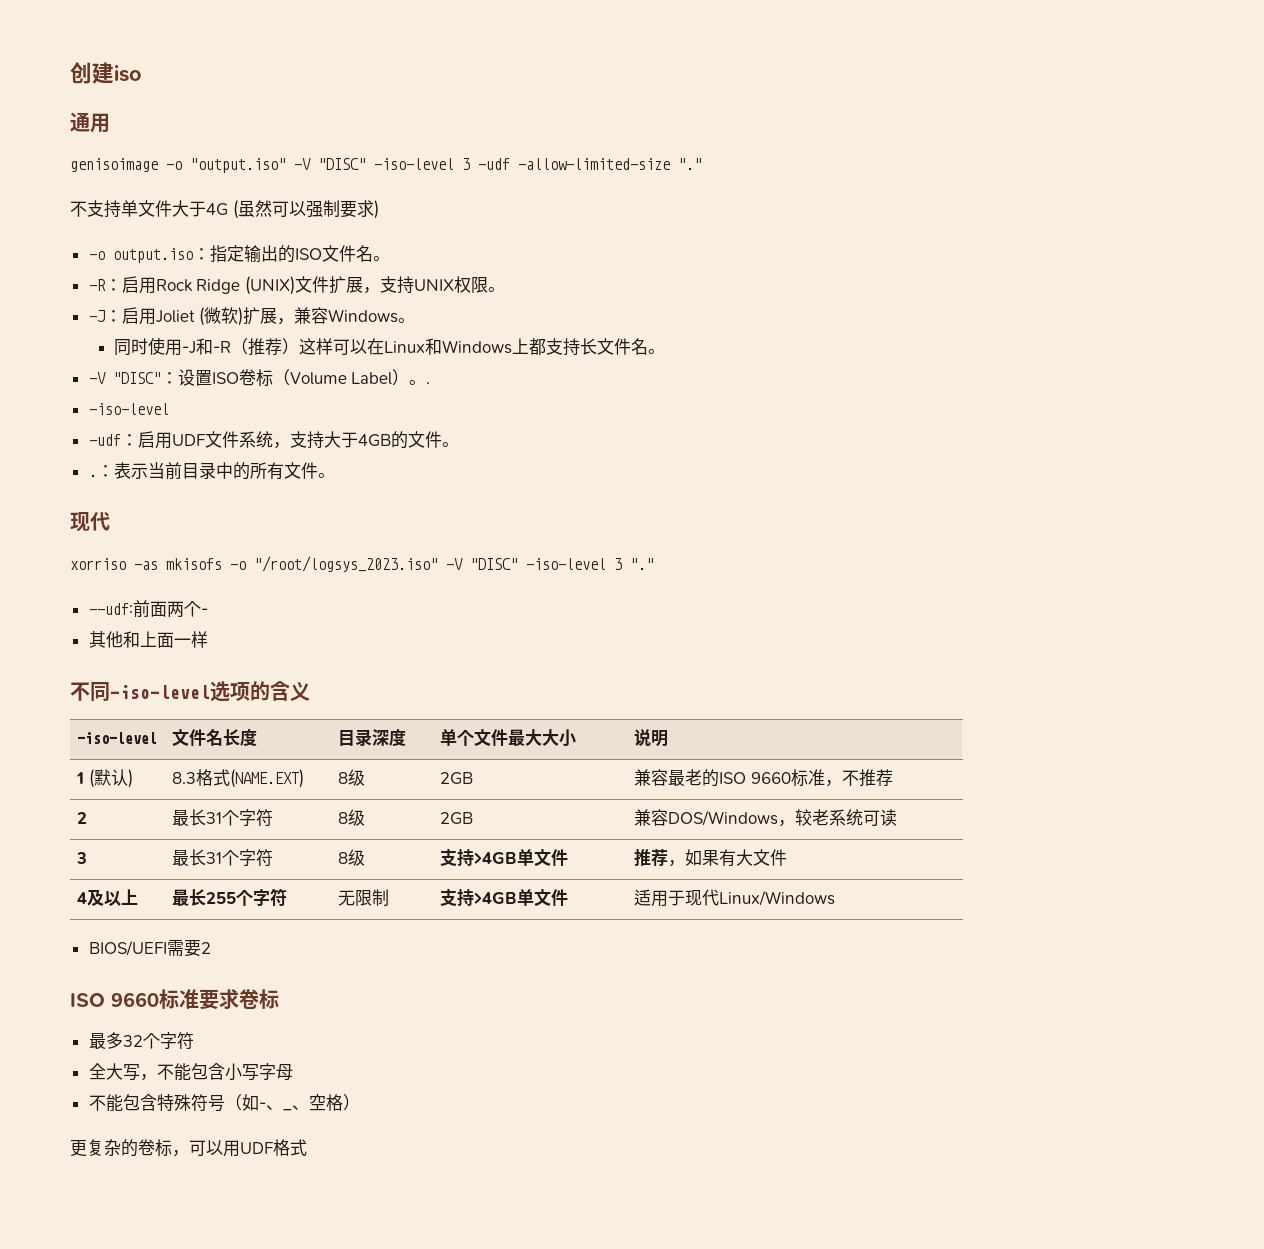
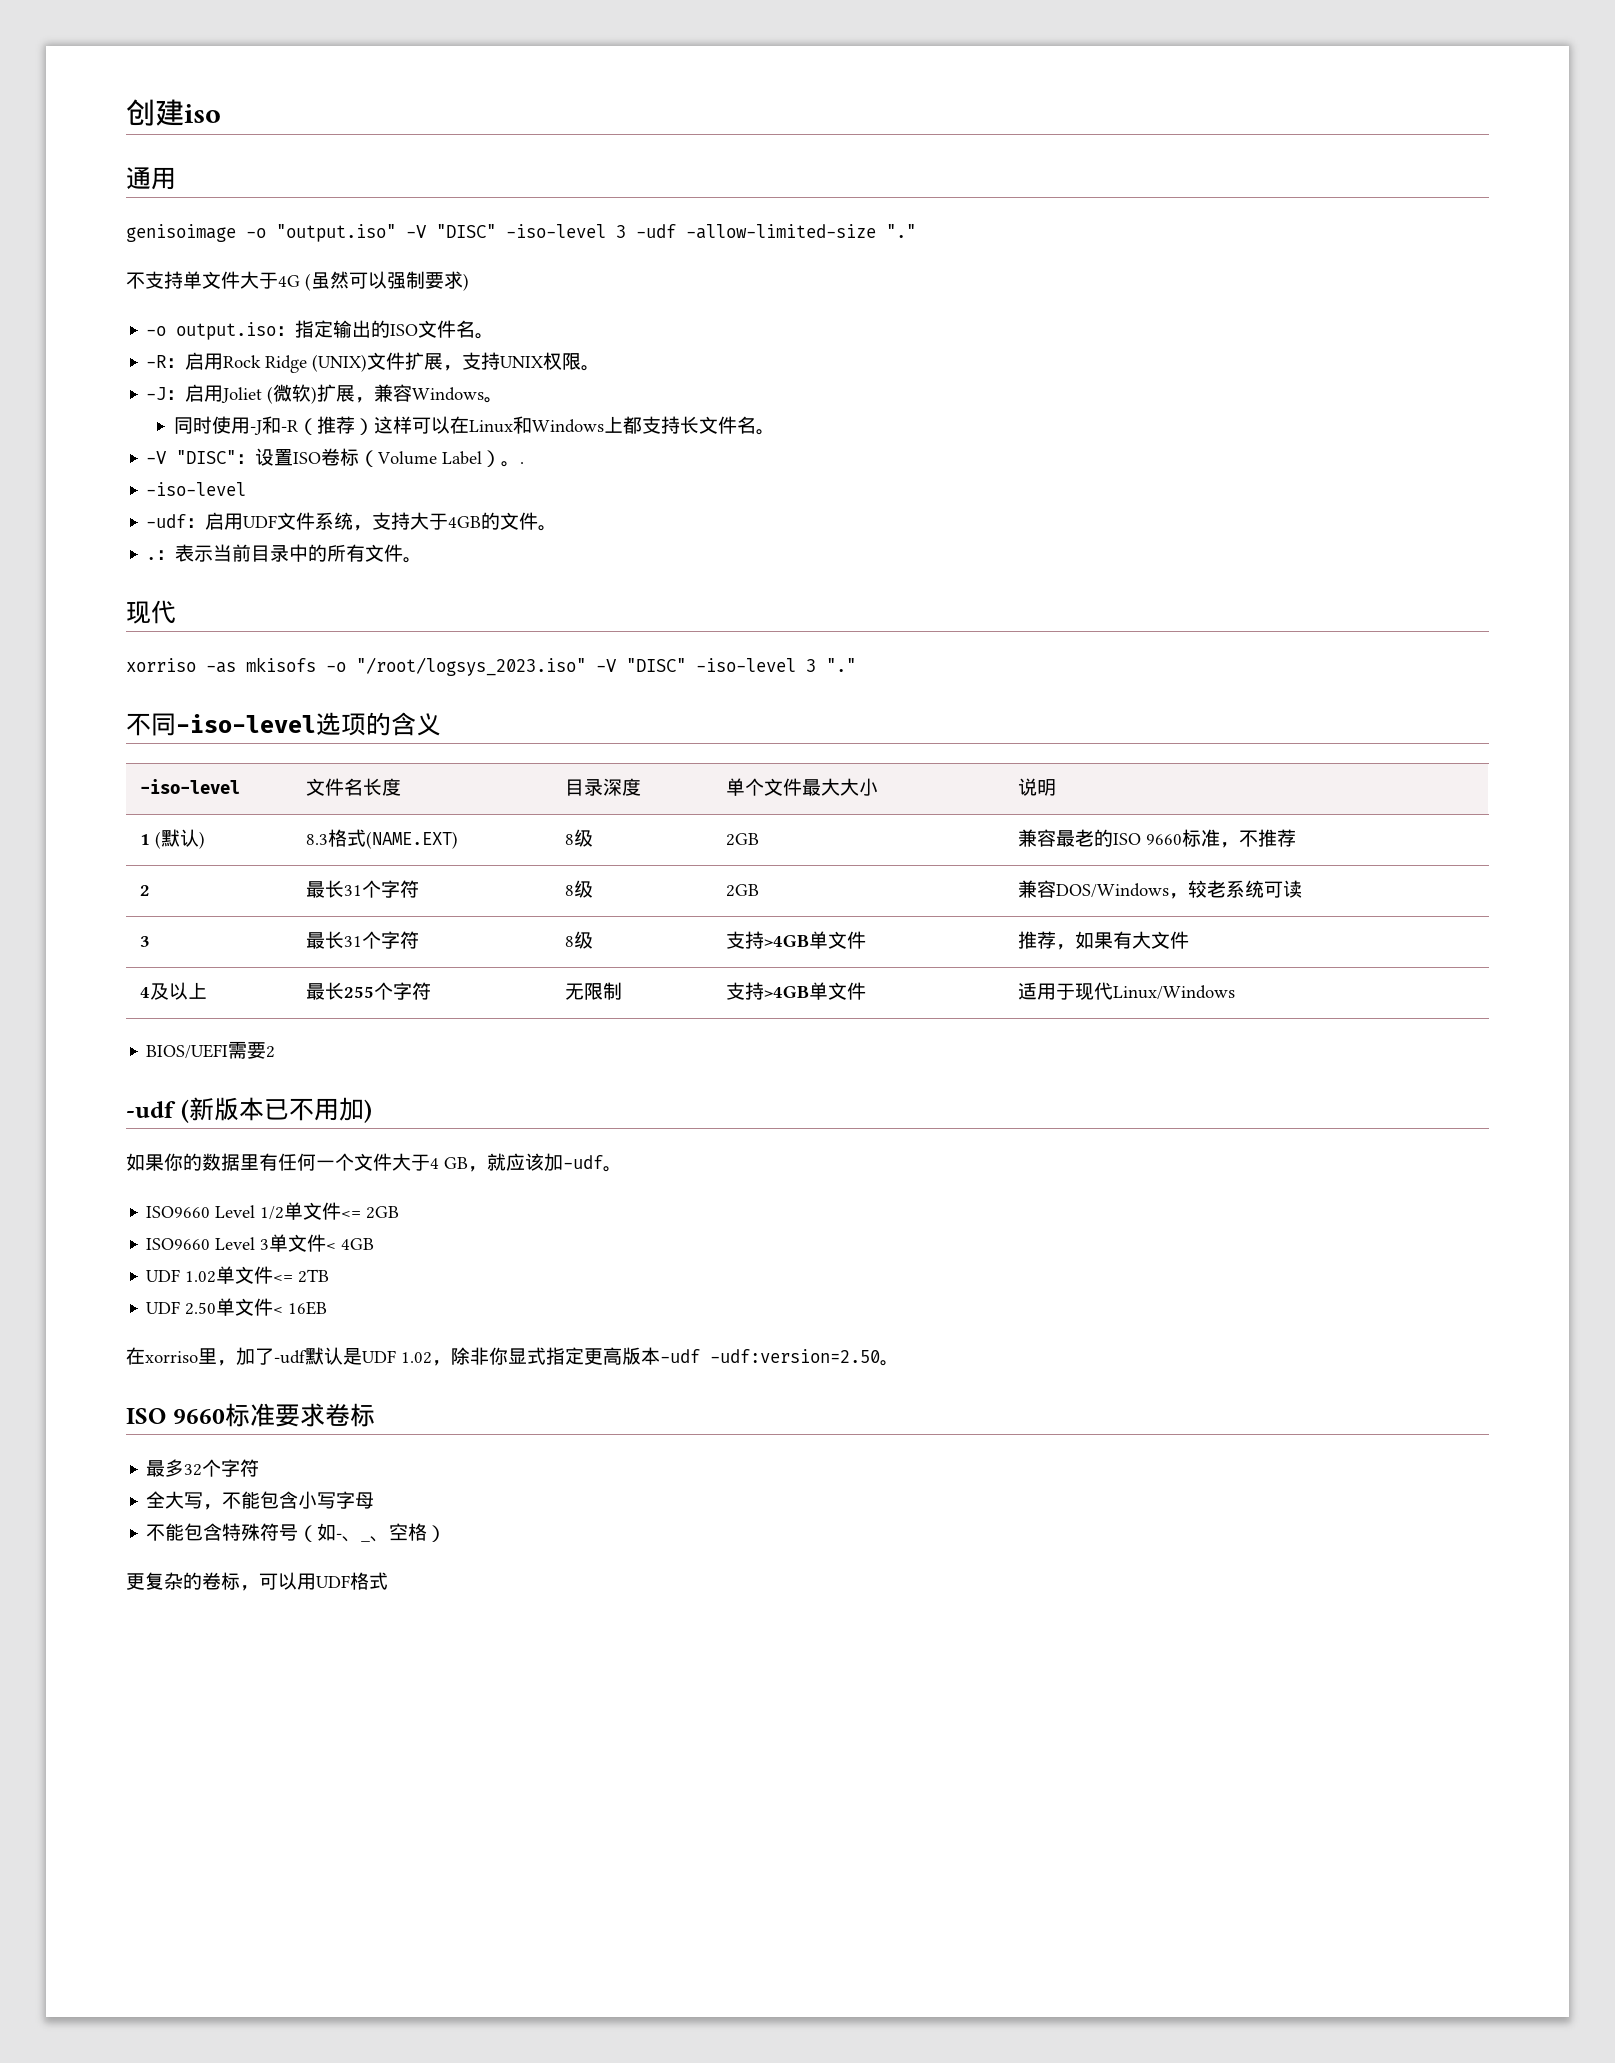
- --udf:前面两个-
- 其他和上面一样
+ -udf (新版本已不用加)
+ 如果你的数据里有任何一个文件大于4 GB，就应该加-udf。
+ ISO9660 Level 1/2单文件<= 2GB
+ ISO9660 Level 3单文件< 4GB
+ UDF 1.02单文件<= 2TB
+ UDF 2.50单文件< 16EB
+ 在xorriso里，加了-udf默认是UDF 1.02，除非你显式指定更高版本-udf -udf:version=2.50。

